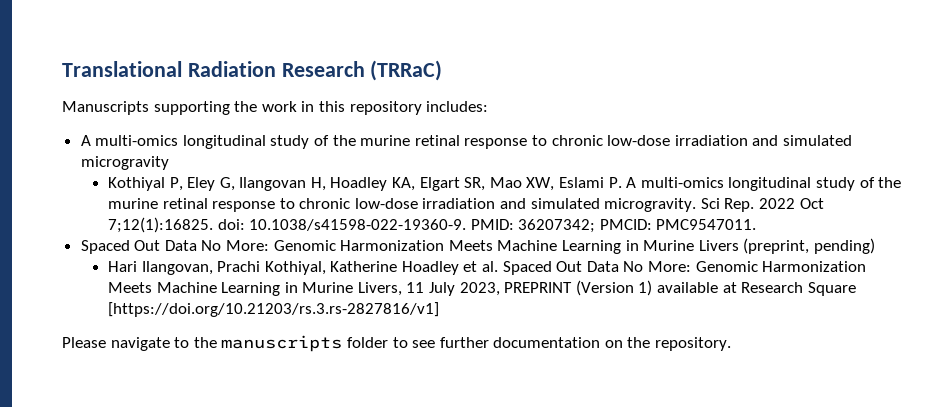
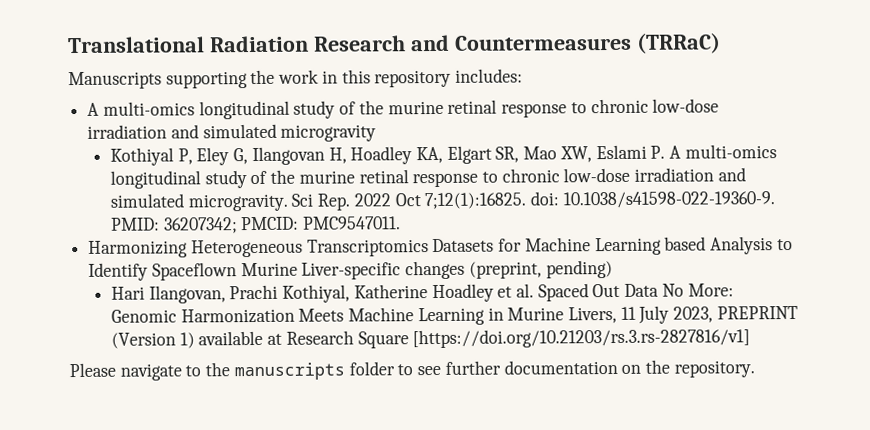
- Translational Radiation Research (TRRaC)
+ Translational Radiation Research and Countermeasures (TRRaC)
- Spaced Out Data No More: Genomic Harmonization Meets Machine Learning in Murine Livers (preprint, pending)
+ Harmonizing Heterogeneous Transcriptomics Datasets for Machine Learning based Analysis to Identify Spaceflown Murine Liver-specific changes (preprint, pending)

